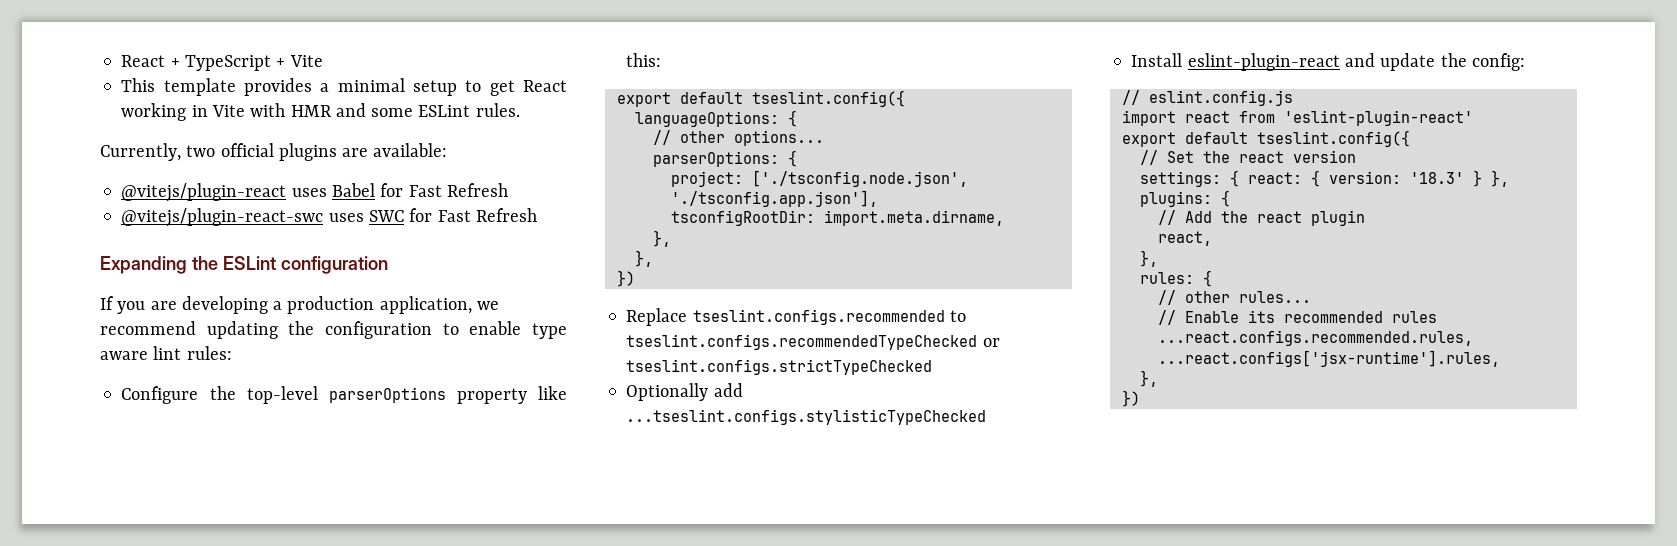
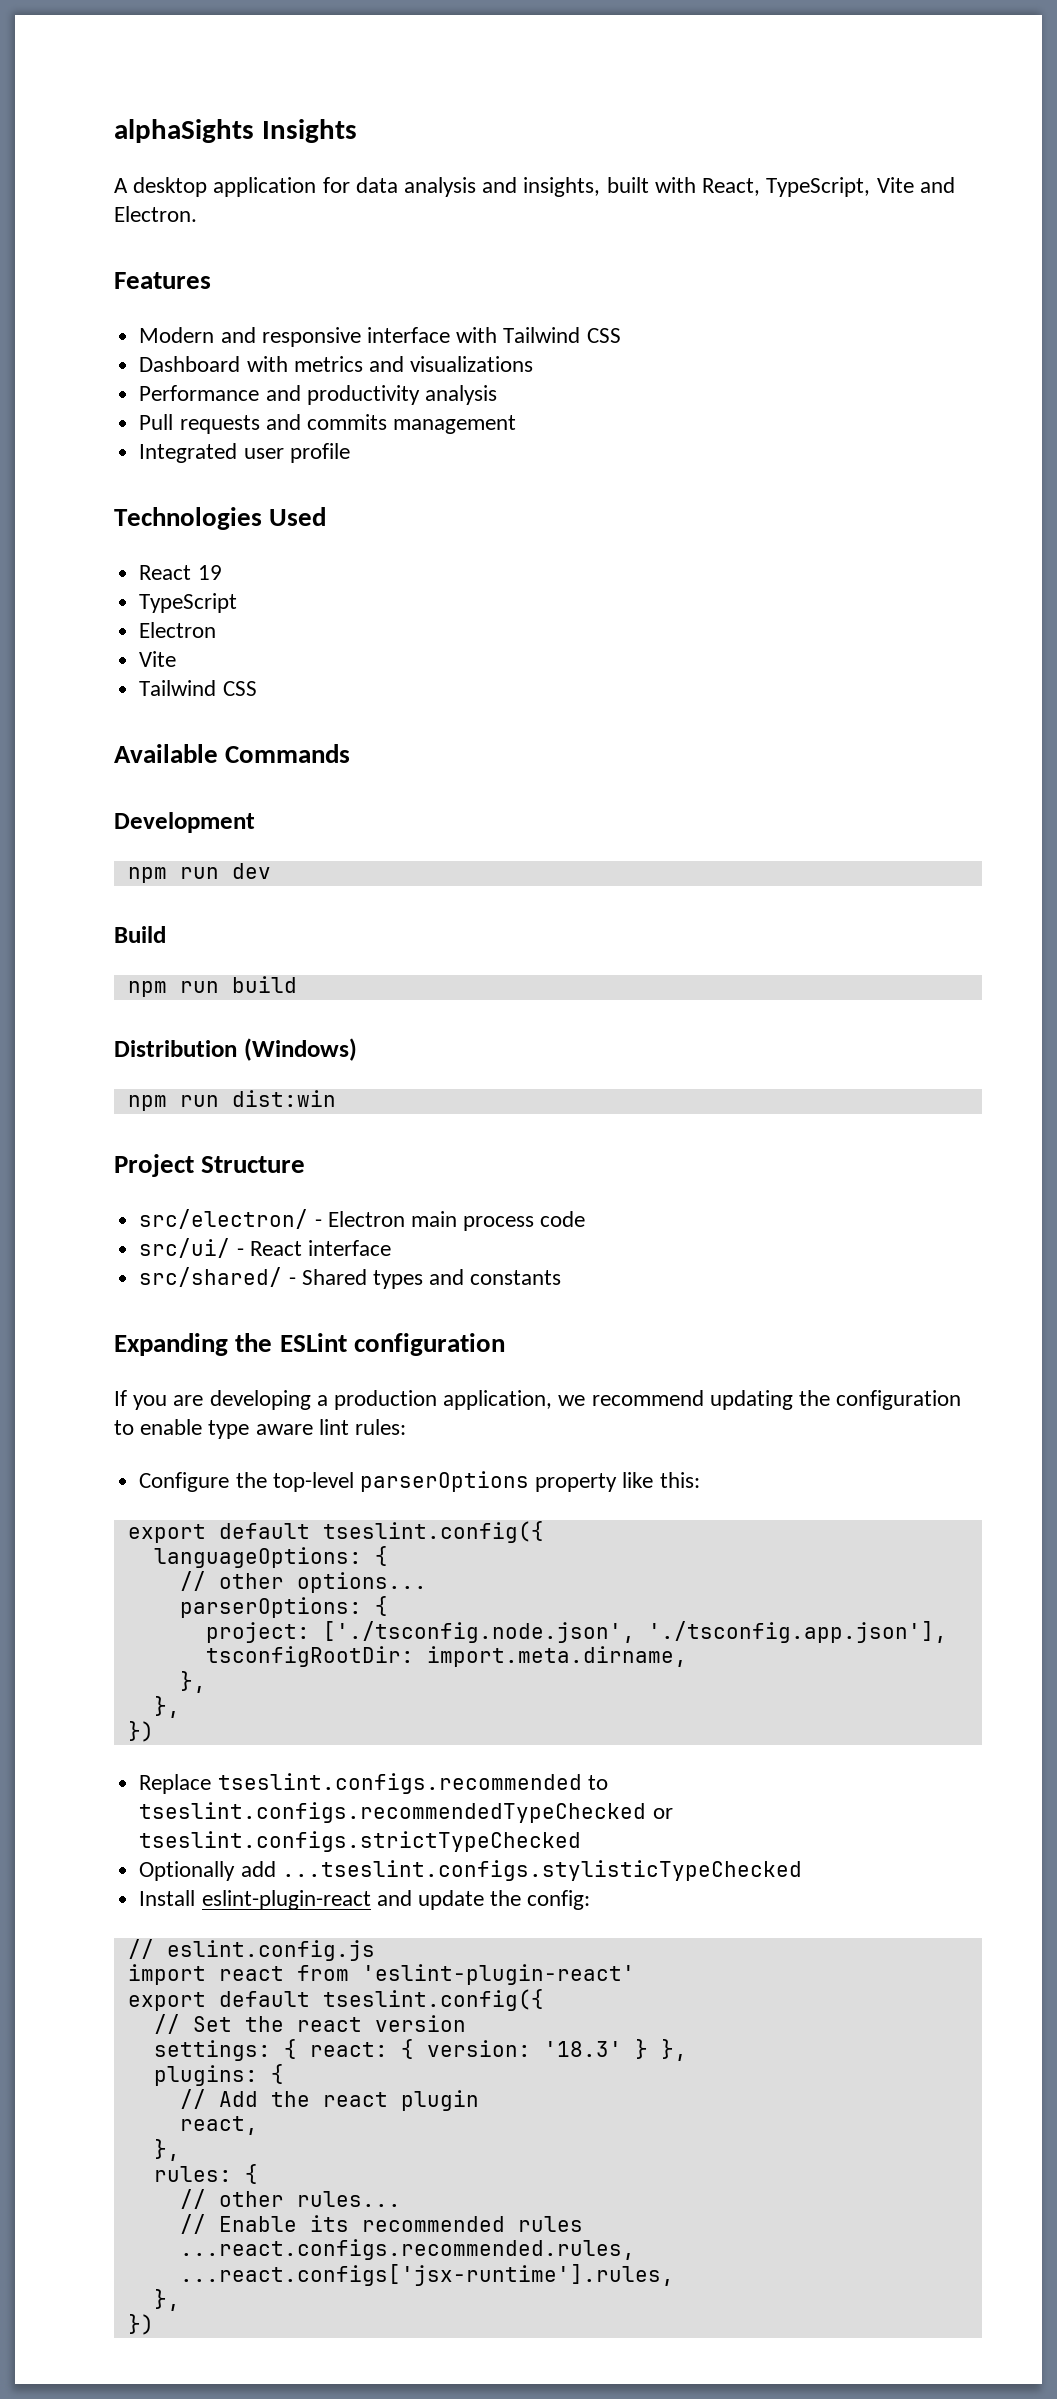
- React + TypeScript + Vite
- This template provides a minimal setup to get React working in Vite with HMR and some ESLint rules.
- Currently, two official plugins are available:
- @vitejs/plugin-react uses Babel for Fast Refresh
- @vitejs/plugin-react-swc uses SWC for Fast Refresh
+ alphaSights Insights
+ A desktop application for data analysis and insights, built with React, TypeScript, Vite and Electron.
+ Features
+ Modern and responsive interface with Tailwind CSS
+ Dashboard with metrics and visualizations
+ Performance and productivity analysis
+ Pull requests and commits management
+ Integrated user profile
+ Technologies Used
+ React 19
+ TypeScript
+ Electron
+ Vite
+ Tailwind CSS
+ Available Commands
+ Development
+ npm run dev
+ Build
+ npm run build
+ Distribution (Windows)
+ npm run dist:win
+ Project Structure
+ src/electron/ - Electron main process code
+ src/ui/ - React interface
+ src/shared/ - Shared types and constants

